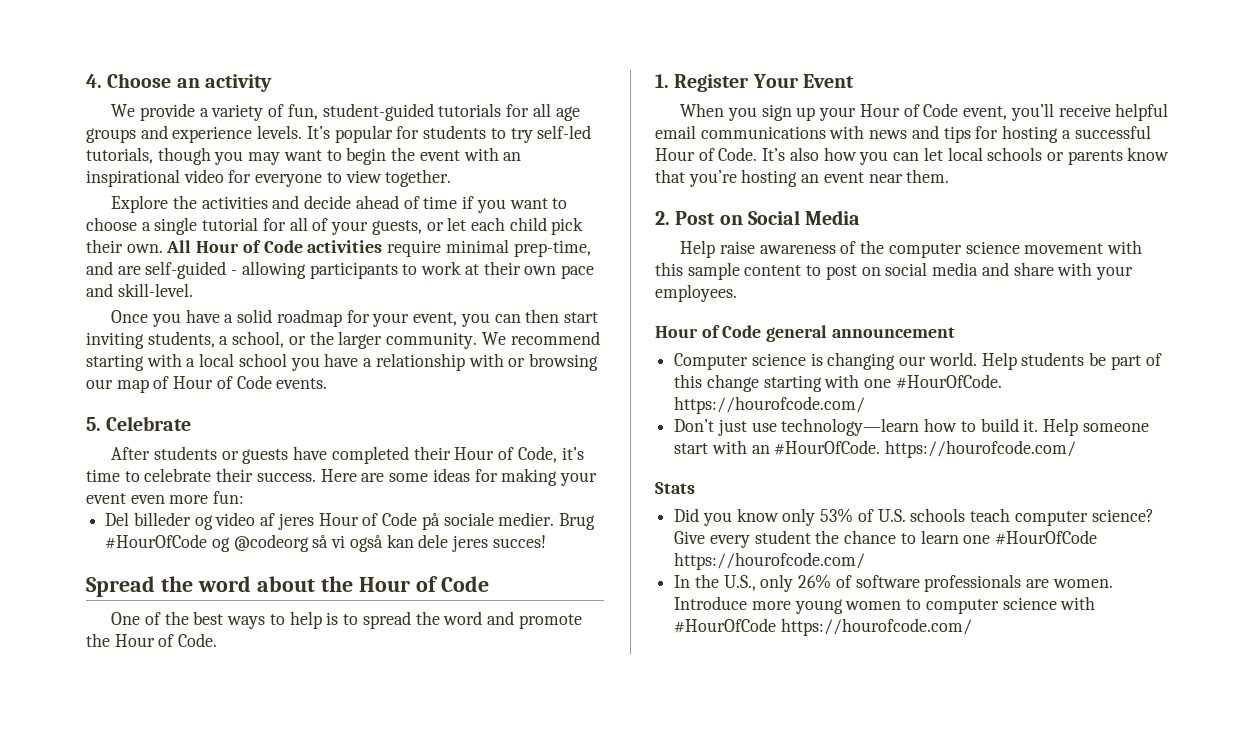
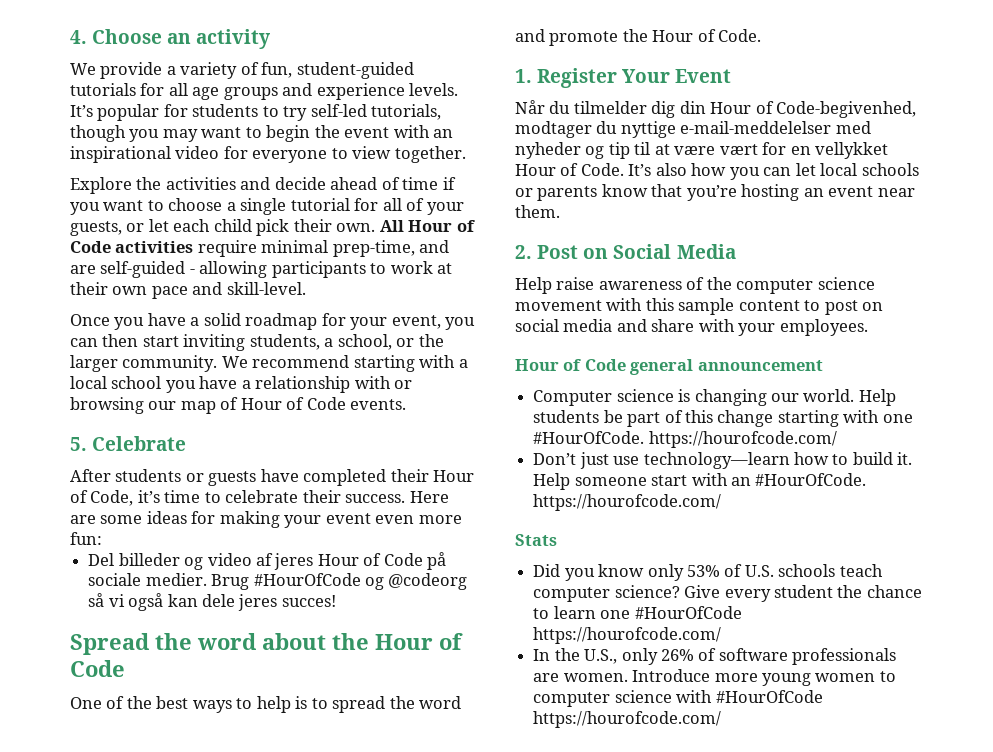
- When you sign up your Hour of Code event, you’ll receive helpful email communications with news and tips for hosting a successful Hour of Code.
+ Når du tilmelder dig din Hour of Code-begivenhed, modtager du nyttige e-mail-meddelelser med nyheder og tip til at være vært for en vellykket Hour of Code.

